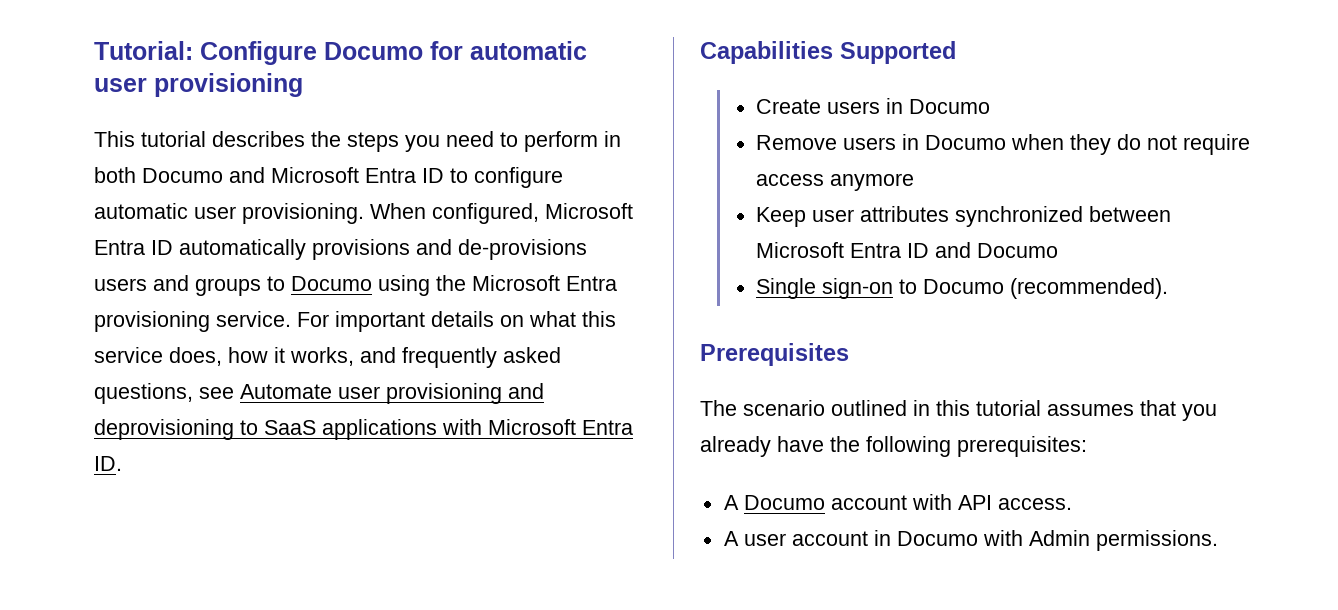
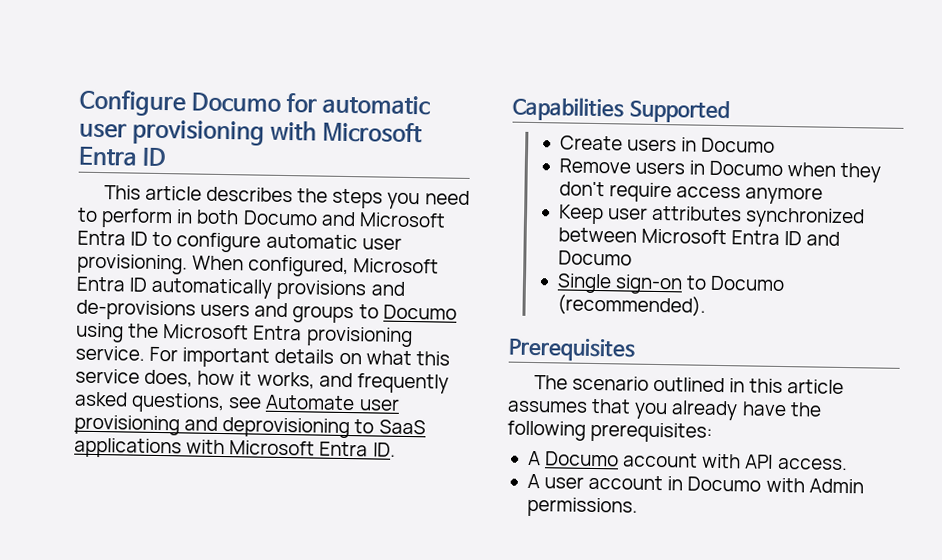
- Tutorial: Configure Documo for automatic user provisioning
+ Configure Documo for automatic user provisioning with Microsoft Entra ID
- This tutorial describes the steps you need to perform in both Documo and Microsoft Entra ID to configure automatic user provisioning.
+ This article describes the steps you need to perform in both Documo and Microsoft Entra ID to configure automatic user provisioning.
- Remove users in Documo when they do not require access anymore
+ Remove users in Documo when they don't require access anymore
- The scenario outlined in this tutorial assumes that you already have the following prerequisites:
+ The scenario outlined in this article assumes that you already have the following prerequisites:

